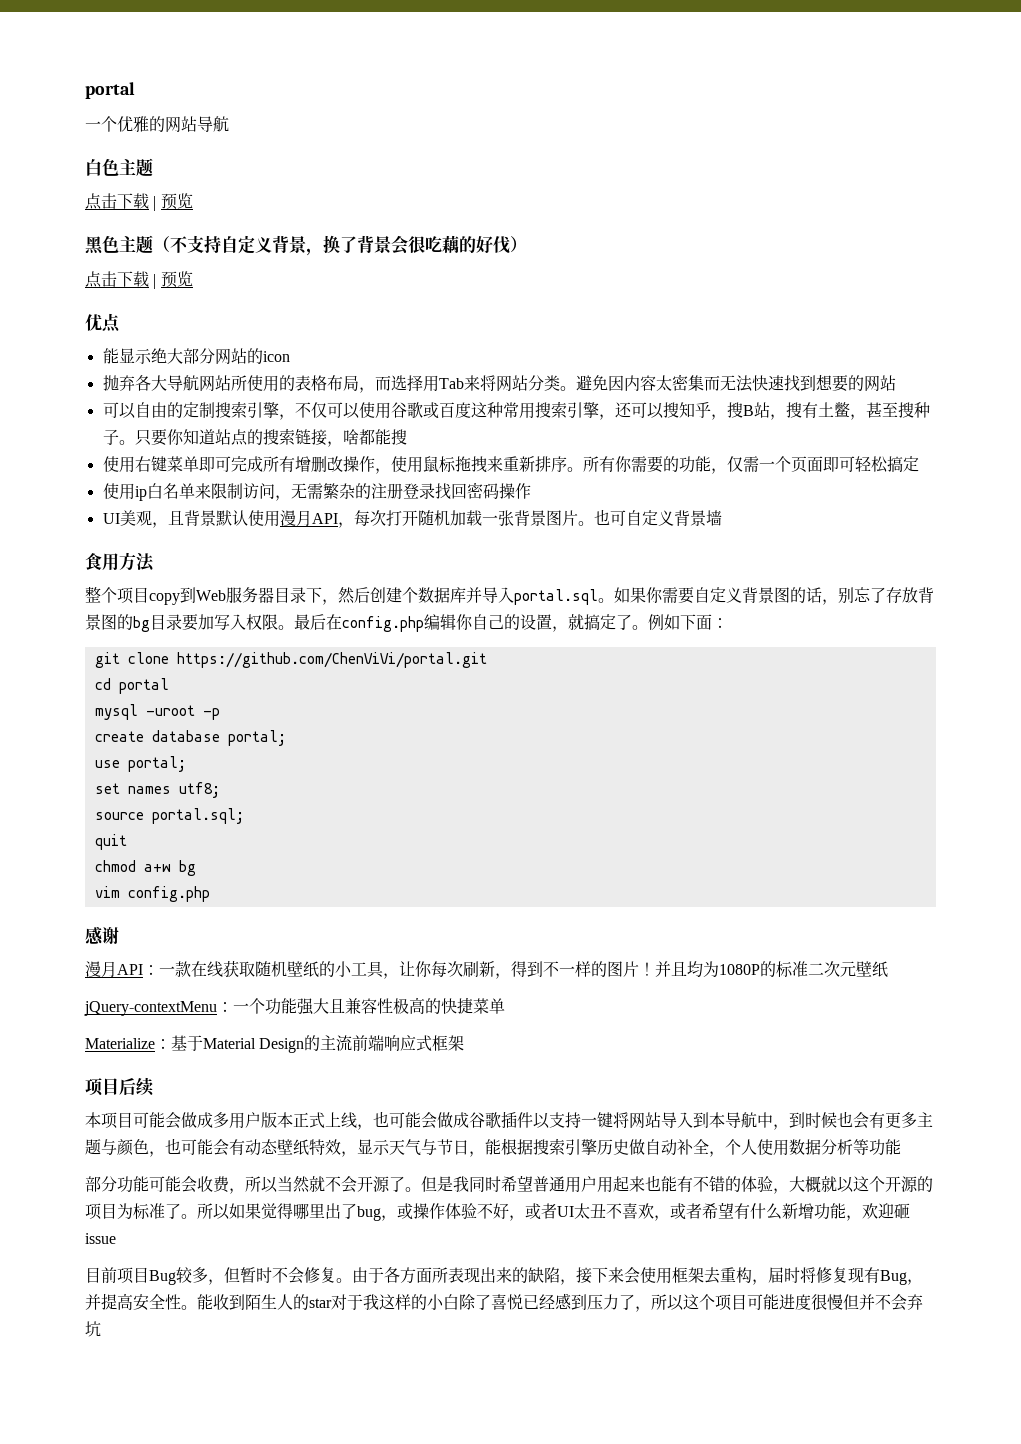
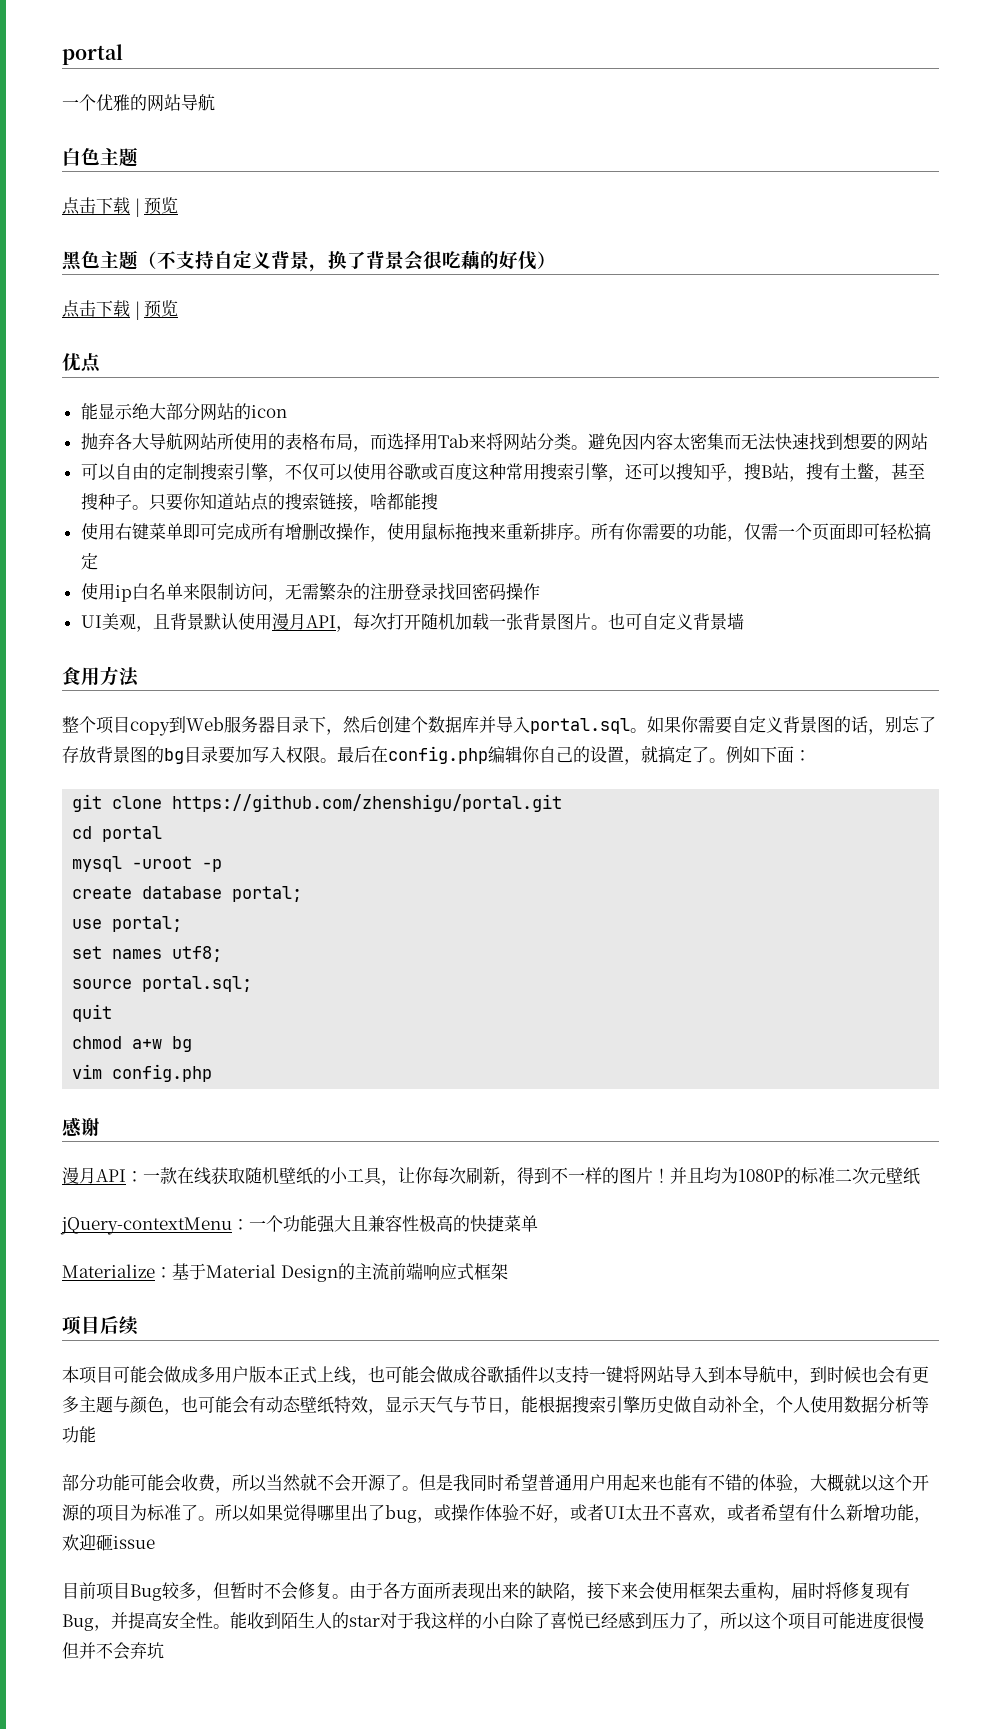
- git clone https://github.com/ChenViVi/portal.git
+ git clone https://github.com/zhenshigu/portal.git

